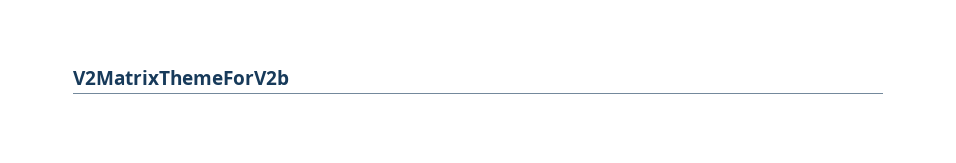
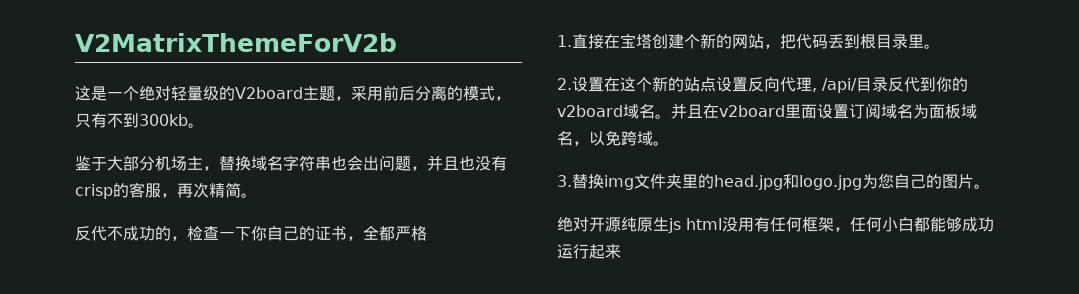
+ 这是一个绝对轻量级的V2board主题，采用前后分离的模式，只有不到300kb。
+ 鉴于大部分机场主，替换域名字符串也会出问题，并且也没有crisp的客服，再次精简。
+ 反代不成功的，检查一下你自己的证书，全都严格
+ 1.直接在宝塔创建个新的网站，把代码丢到根目录里。
+ 2.设置在这个新的站点设置反向代理, /api/目录反代到你的v2board域名。并且在v2board里面设置订阅域名为面板域名，以免跨域。
+ 3.替换img文件夹里的head.jpg和logo.jpg为您自己的图片。
+ 绝对开源纯原生js html没用有任何框架，任何小白都能够成功运行起来

